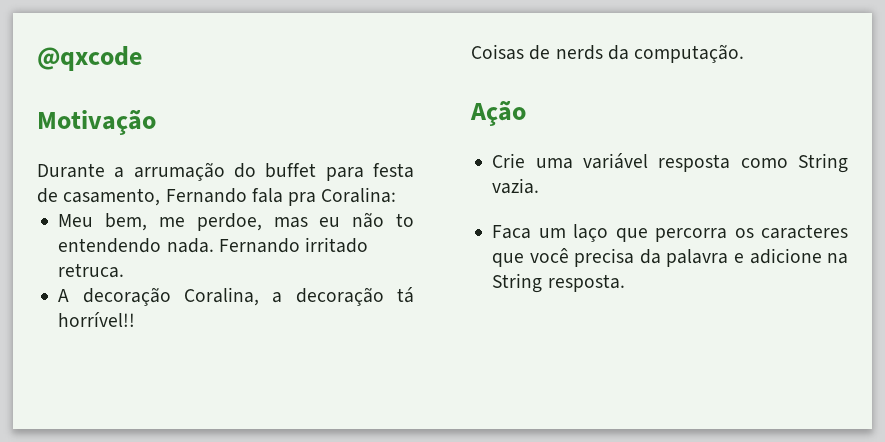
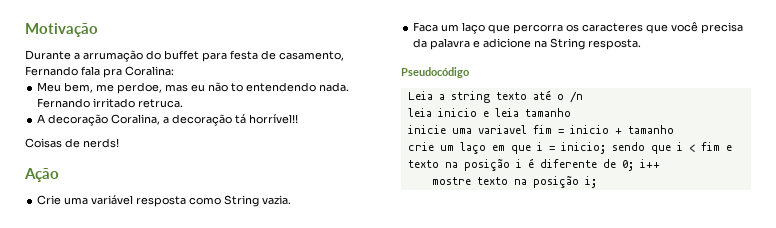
- @qxcode
- Coisas de nerds da computação.
+ Coisas de nerds!
+ Pseudocódigo
+ Leia a string texto até o /n
+ leia inicio e leia tamanho
+ inicie uma variavel fim = inicio + tamanho
+ crie um laço em que i = inicio; sendo que i < fim e texto na posição i é diferente de 0; i++
+ mostre texto na posição i;

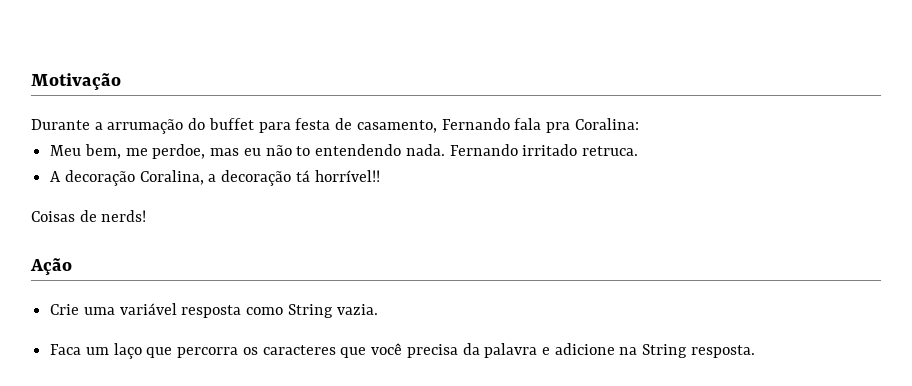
- Pseudocódigo
- Leia a string texto até o /n
- leia inicio e leia tamanho
- inicie uma variavel fim = inicio + tamanho
- crie um laço em que i = inicio; sendo que i < fim e texto na posição i é diferente de 0; i++
- mostre texto na posição i;

